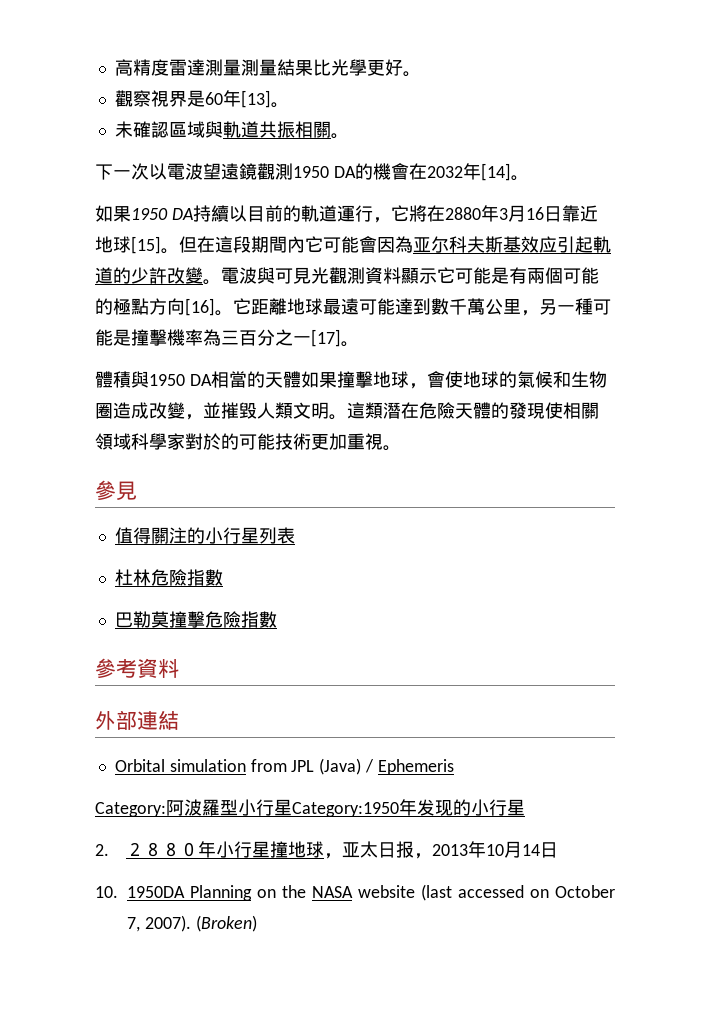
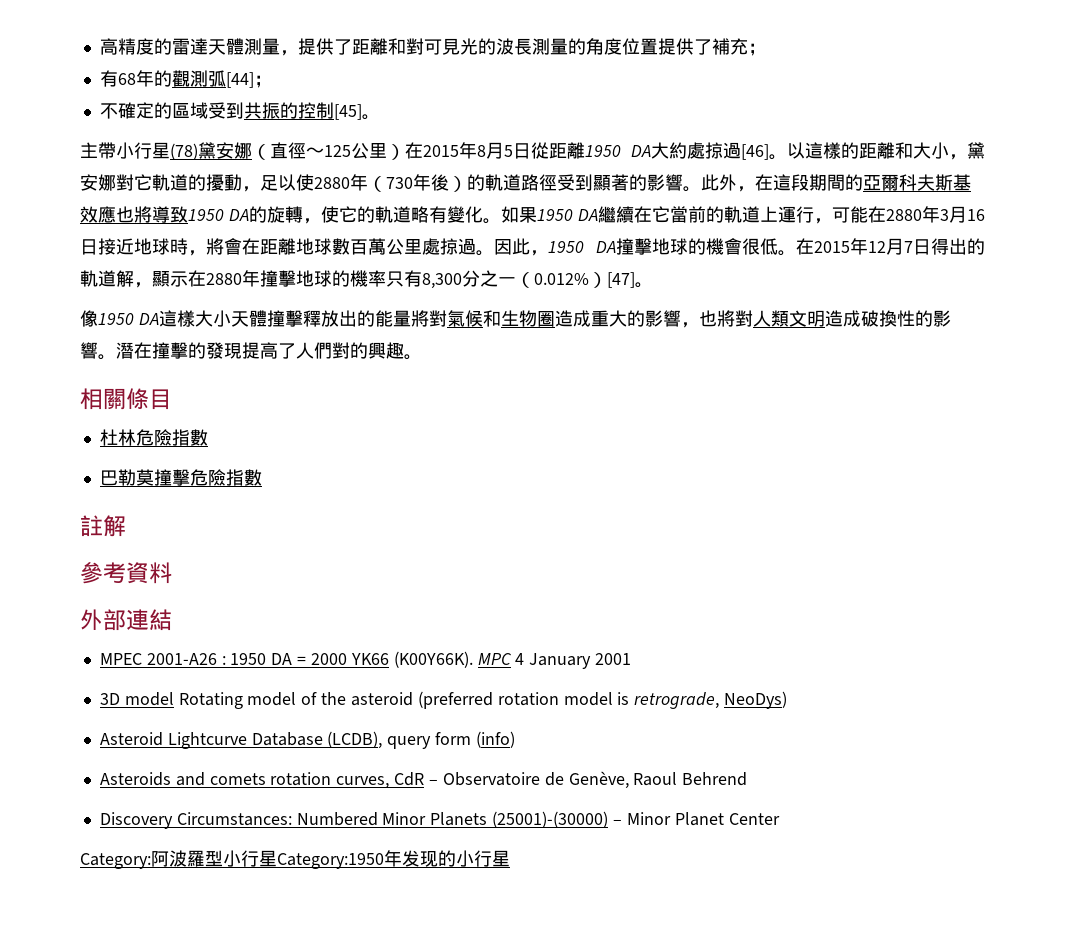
- 高精度雷達測量測量結果比光學更好。
- 觀察視界是60年[13]。
- 未確認區域與軌道共振相關。
- 下一次以電波望遠鏡觀測1950 DA的機會在2032年[14]。
- 如果1950 DA持續以目前的軌道運行，它將在2880年3月16日靠近地球[15]。但在這段期間內它可能會因為亚尔科夫斯基效应引起軌道的少許改變。電波與可見光觀測資料顯示它可能是有兩個可能的極點方向[16]。它距離地球最遠可能達到數千萬公里，另一種可能是撞擊機率為三百分之一[17]。
- 體積與1950 DA相當的天體如果撞擊地球，會使地球的氣候和生物圈造成改變，並摧毀人類文明。這類潛在危險天體的發現使相關領域科學家對於的可能技術更加重視。
- 參見
- 值得關注的小行星列表
+ 高精度的雷達天體測量，提供了距離和對可見光的波長測量的角度位置提供了補充；
+ 有68年的觀測弧[44]；
+ 不確定的區域受到共振的控制[45]。
+ 主帶小行星(78)黛安娜（直徑〜125公里）在2015年8月5日從距離1950 DA大約處掠過[46]。以這樣的距離和大小，黛安娜對它軌道的擾動，足以使2880年（730年後）的軌道路徑受到顯著的影響。此外，在這段期間的亞爾科夫斯基效應也將導致1950 DA的旋轉，使它的軌道略有變化。如果1950 DA繼續在它當前的軌道上運行，可能在2880年3月16日接近地球時，將會在距離地球數百萬公里處掠過。因此，1950 DA撞擊地球的機會很低。在2015年12月7日得出的軌道解，顯示在2880年撞擊地球的機率只有8,300分之一（0.012%）[47]。
+ 像1950 DA這樣大小天體撞擊釋放出的能量將對氣候和生物圈造成重大的影響，也將對人類文明造成破換性的影響。潛在撞擊的發現提高了人們對的興趣。
+ 相關條目
+ 註解
- Orbital simulation from JPL (Java) / Ephemeris
+ MPEC 2001-A26 : 1950 DA = 2000 YK66 (K00Y66K). MPC 4 January 2001
+ 3D model Rotating model of the asteroid (preferred rotation model is retrograde, NeoDys)
+ Asteroid Lightcurve Database (LCDB), query form (info)
+ Asteroids and comets rotation curves, CdR – Observatoire de Genève, Raoul Behrend
+ Discovery Circumstances: Numbered Minor Planets (25001)-(30000) – Minor Planet Center
- 2.２８８０年小行星撞地球，亚太日报，2013年10月14日
- 10. 1950DA Planning on the NASA website (last accessed on October 7, 2007). (Broken)

